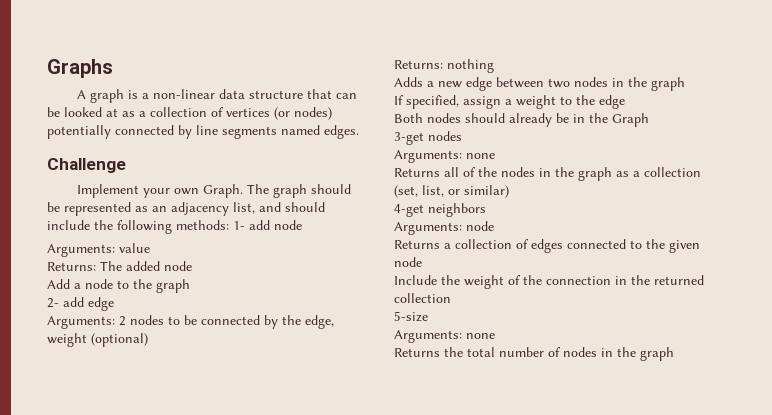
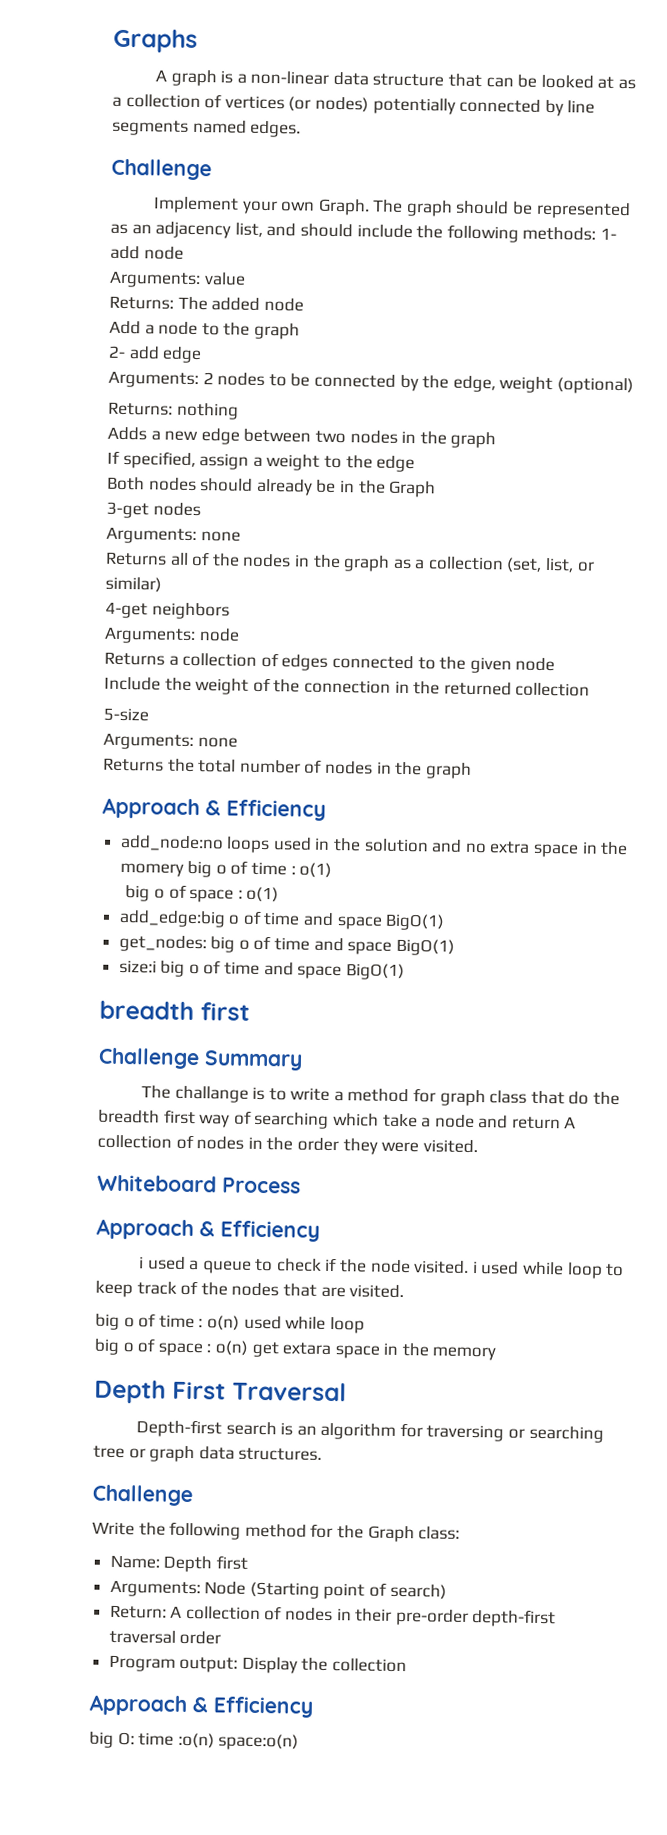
  Returns the total number of nodes in the graph
+ Approach & Efficiency
+ add_node:no loops used in the solution and no extra space in the momery big o of time : o(1)
+ big o of space : o(1)
+ add_edge:big o of time and space BigO(1)
+ get_nodes: big o of time and space BigO(1)
+ size:i big o of time and space BigO(1)
+ breadth first
+ Challenge Summary
+ The challange is to write a method for graph class that do the breadth first way of searching which take a node and return A collection of nodes in the order they were visited.
+ Whiteboard Process
+ Approach & Efficiency
+ i used a queue to check if the node visited. i used while loop to keep track of the nodes that are visited.
+ big o of time : o(n) used while loop
+ big o of space : o(n) get extara space in the memory
+ Depth First Traversal
+ Depth-first search is an algorithm for traversing or searching tree or graph data structures.
+ Challenge
+ Write the following method for the Graph class:
+ Name: Depth first
+ Arguments: Node (Starting point of search)
+ Return: A collection of nodes in their pre-order depth-first traversal order
+ Program output: Display the collection
+ Approach & Efficiency
+ big O: time :o(n) space:o(n)

